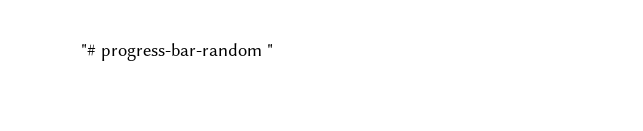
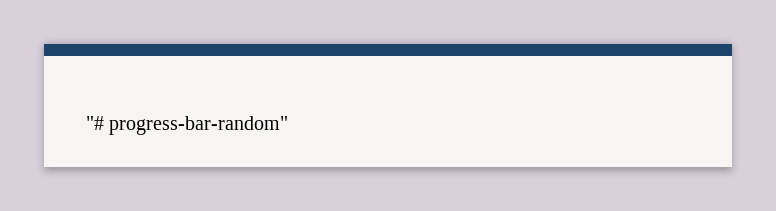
- "# progress-bar-random "
+ "# progress-bar-random"

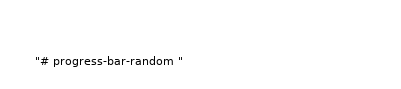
- "# progress-bar-random"
+ "# progress-bar-random "

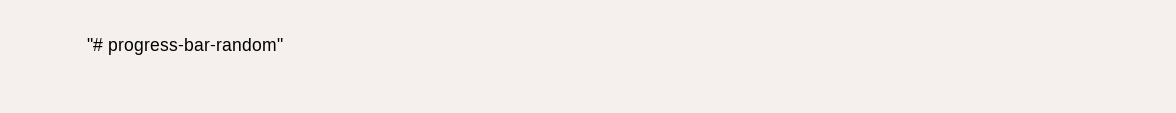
- "# progress-bar-random "
+ "# progress-bar-random"

